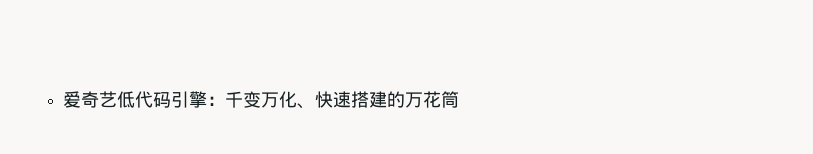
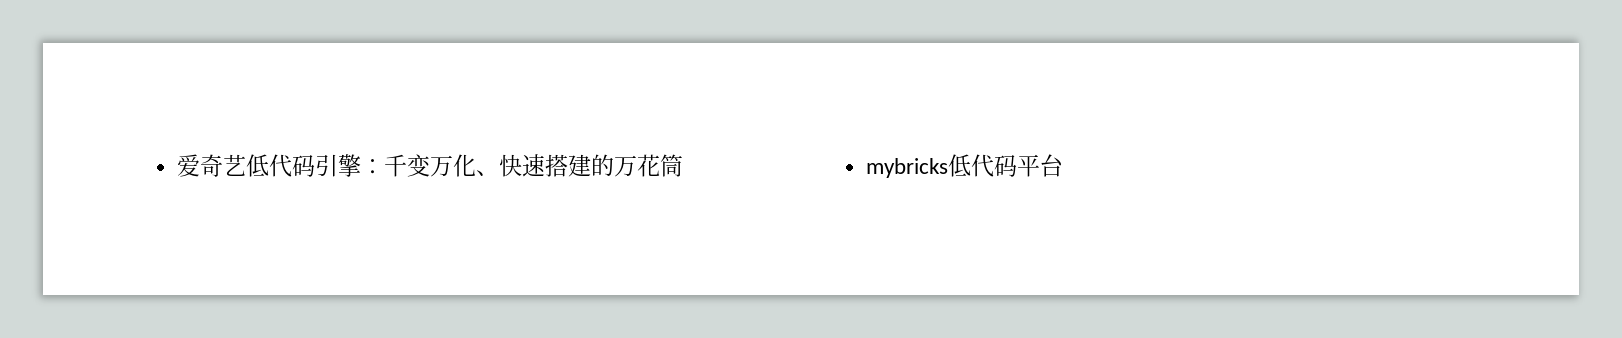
+ mybricks低代码平台

